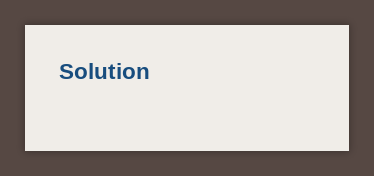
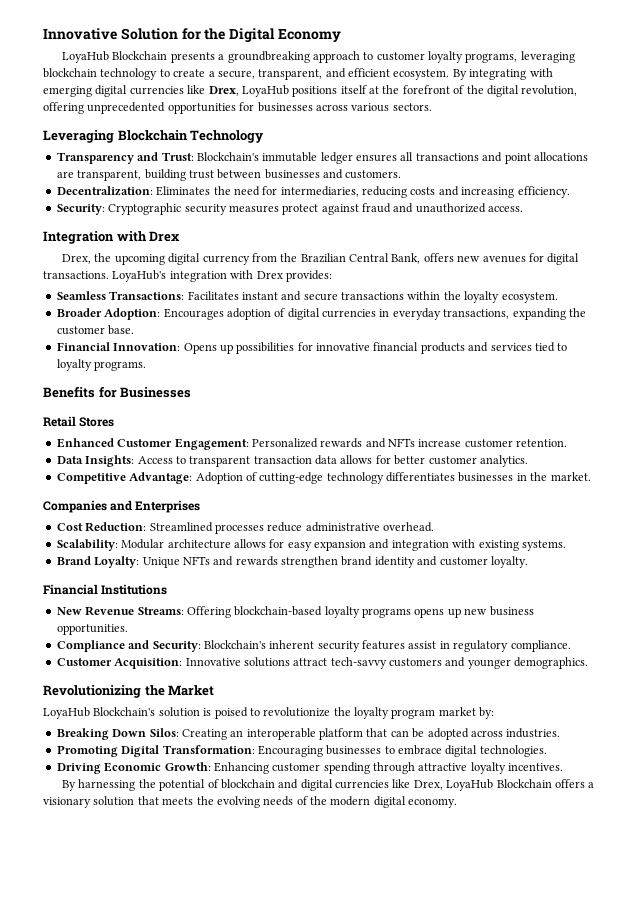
- Solution
+ Innovative Solution for the Digital Economy
+ LoyaHub Blockchain presents a groundbreaking approach to customer loyalty programs, leveraging blockchain technology to create a secure, transparent, and efficient ecosystem. By integrating with emerging digital currencies like Drex, LoyaHub positions itself at the forefront of the digital revolution, offering unprecedented opportunities for businesses across various sectors.
+ Leveraging Blockchain Technology
+ Transparency and Trust: Blockchain's immutable ledger ensures all transactions and point allocations are transparent, building trust between businesses and customers.
+ Decentralization: Eliminates the need for intermediaries, reducing costs and increasing efficiency.
+ Security: Cryptographic security measures protect against fraud and unauthorized access.
+ Integration with Drex
+ Drex, the upcoming digital currency from the Brazilian Central Bank, offers new avenues for digital transactions. LoyaHub's integration with Drex provides:
+ Seamless Transactions: Facilitates instant and secure transactions within the loyalty ecosystem.
+ Broader Adoption: Encourages adoption of digital currencies in everyday transactions, expanding the customer base.
+ Financial Innovation: Opens up possibilities for innovative financial products and services tied to loyalty programs.
+ Benefits for Businesses
+ Retail Stores
+ Enhanced Customer Engagement: Personalized rewards and NFTs increase customer retention.
+ Data Insights: Access to transparent transaction data allows for better customer analytics.
+ Competitive Advantage: Adoption of cutting-edge technology differentiates businesses in the market.
+ Companies and Enterprises
+ Cost Reduction: Streamlined processes reduce administrative overhead.
+ Scalability: Modular architecture allows for easy expansion and integration with existing systems.
+ Brand Loyalty: Unique NFTs and rewards strengthen brand identity and customer loyalty.
+ Financial Institutions
+ New Revenue Streams: Offering blockchain-based loyalty programs opens up new business opportunities.
+ Compliance and Security: Blockchain's inherent security features assist in regulatory compliance.
+ Customer Acquisition: Innovative solutions attract tech-savvy customers and younger demographics.
+ Revolutionizing the Market
+ LoyaHub Blockchain's solution is poised to revolutionize the loyalty program market by:
+ Breaking Down Silos: Creating an interoperable platform that can be adopted across industries.
+ Promoting Digital Transformation: Encouraging businesses to embrace digital technologies.
+ Driving Economic Growth: Enhancing customer spending through attractive loyalty incentives.
+ By harnessing the potential of blockchain and digital currencies like Drex, LoyaHub Blockchain offers a visionary solution that meets the evolving needs of the modern digital economy.

